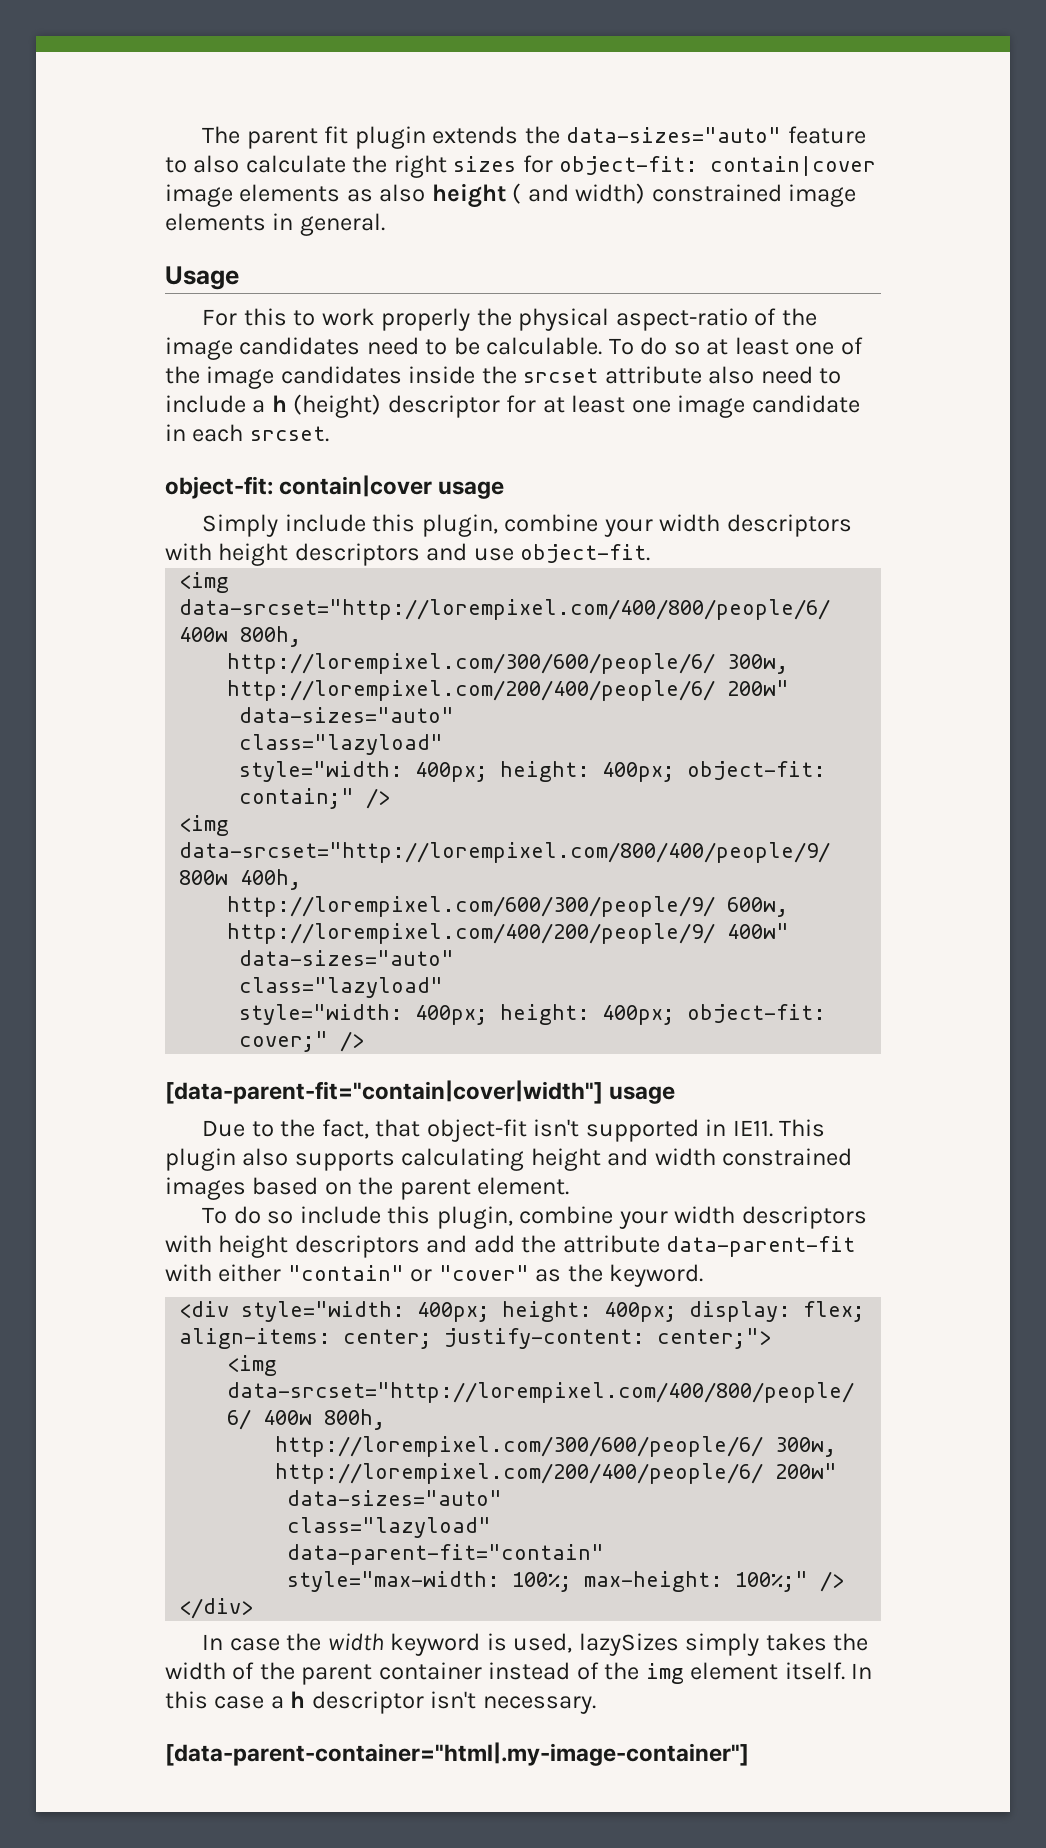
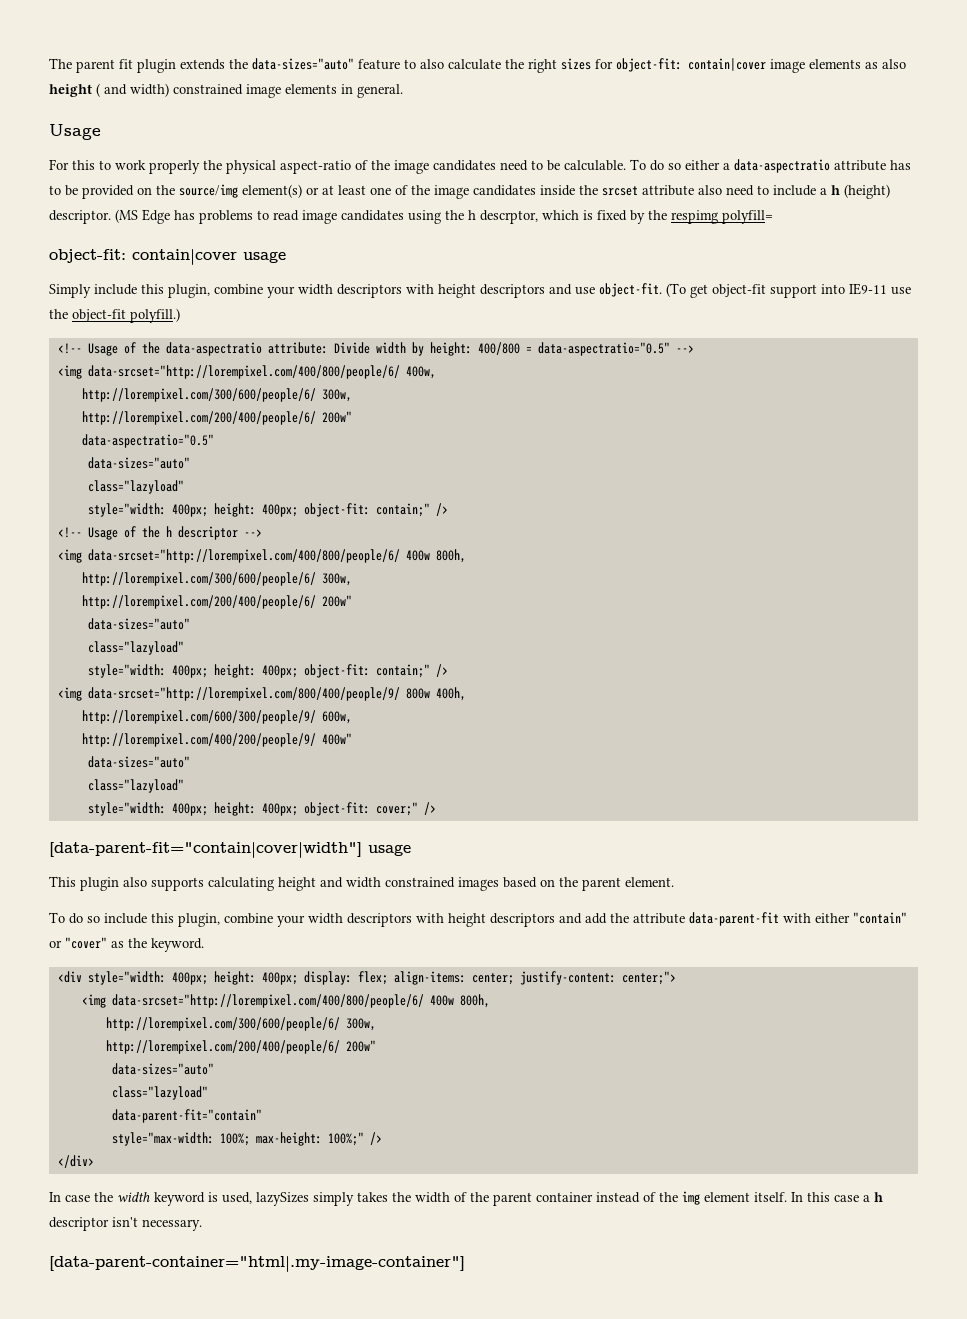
- To do so at least one of the image candidates inside the srcset attribute also need to include a h (height) descriptor for at least one image candidate in each srcset.
+ To do so either a data-aspectratio attribute has to be provided on the source/img element(s) or at least one of the image candidates inside the srcset attribute also need to include a h (height) descriptor. (MS Edge has problems to read image candidates using the h descrptor, which is fixed by the respimg polyfill=
+ (To get object-fit support into IE9-11 use the object-fit polyfill.)
+ <!-- Usage of the data-aspectratio attribute: Divide width by height: 400/800 = data-aspectratio="0.5" -->
+ <img data-srcset="http://lorempixel.com/400/800/people/6/ 400w,
+ http://lorempixel.com/300/600/people/6/ 300w,
+ http://lorempixel.com/200/400/people/6/ 200w"
+ data-aspectratio="0.5"
+ data-sizes="auto"
+ class="lazyload"
+ style="width: 400px; height: 400px; object-fit: contain;" />
+ <!-- Usage of the h descriptor -->
- Due to the fact, that object-fit isn't supported in IE11.

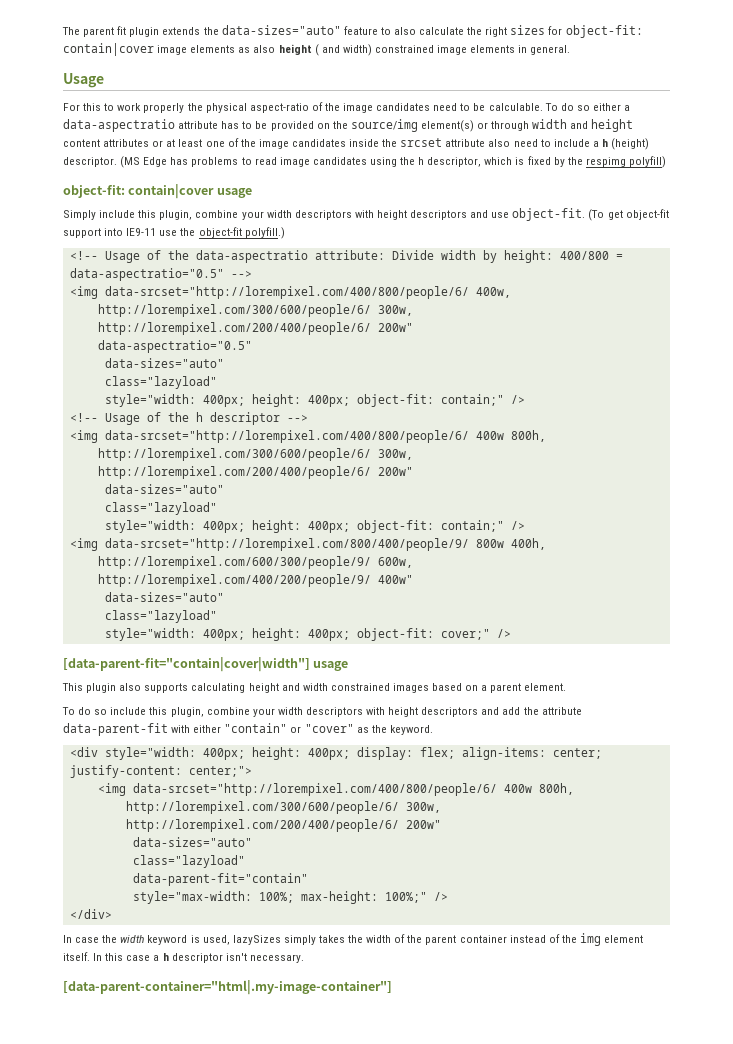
- To do so either a data-aspectratio attribute has to be provided on the source/img element(s) or at least one of the image candidates inside the srcset attribute also need to include a h (height) descriptor.
+ To do so either a data-aspectratio attribute has to be provided on the source/img element(s) or through width and height content attributes or at least one of the image candidates inside the srcset attribute also need to include a h (height) descriptor.
- (MS Edge has problems to read image candidates using the h descrptor, which is fixed by the respimg polyfill=
+ (MS Edge has problems to read image candidates using the h descriptor, which is fixed by the respimg polyfill)
- This plugin also supports calculating height and width constrained images based on the parent element.
+ This plugin also supports calculating height and width constrained images based on a parent element.

